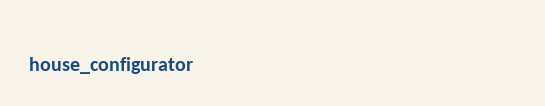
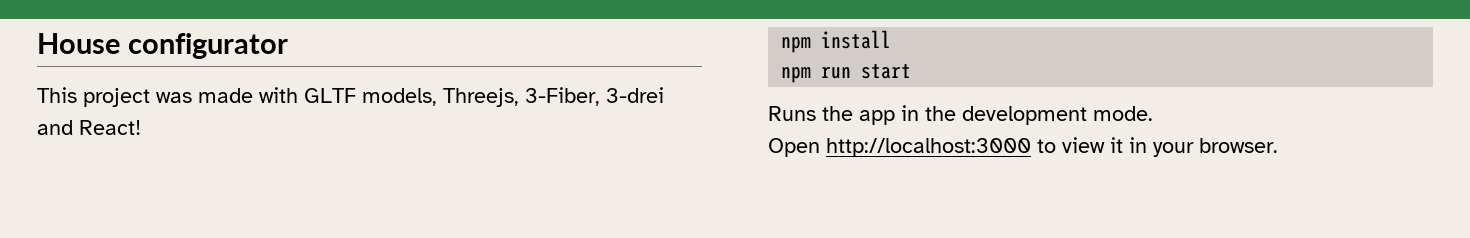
- house_configurator
+ House configurator
+ This project was made with GLTF models, Threejs, 3-Fiber, 3-drei and React!
+ npm install
+ npm run start
+ Runs the app in the development mode.
+ Open http://localhost:3000 to view it in your browser.

